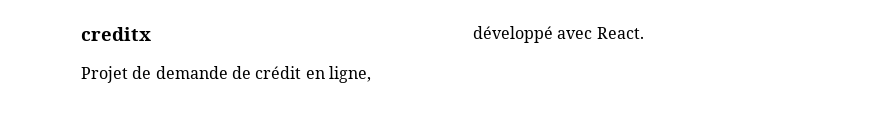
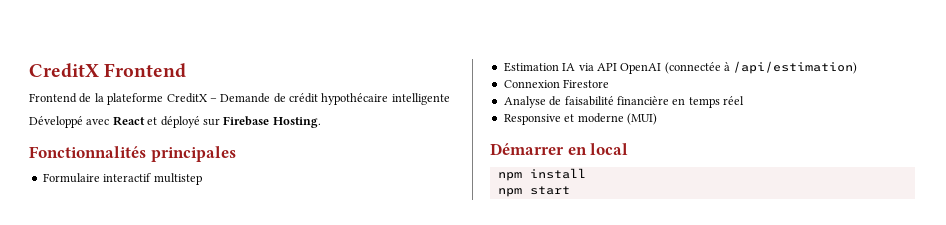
- creditx
- Projet de demande de crédit en ligne, développé avec React.
+ CreditX Frontend
+ Frontend de la plateforme CreditX – Demande de crédit hypothécaire intelligente
+ Développé avec React et déployé sur Firebase Hosting.
+ Fonctionnalités principales
+ Formulaire interactif multistep
+ Estimation IA via API OpenAI (connectée à /api/estimation)
+ Connexion Firestore
+ Analyse de faisabilité financière en temps réel
+ Responsive et moderne (MUI)
+ Démarrer en local
+ npm install
+ npm start

